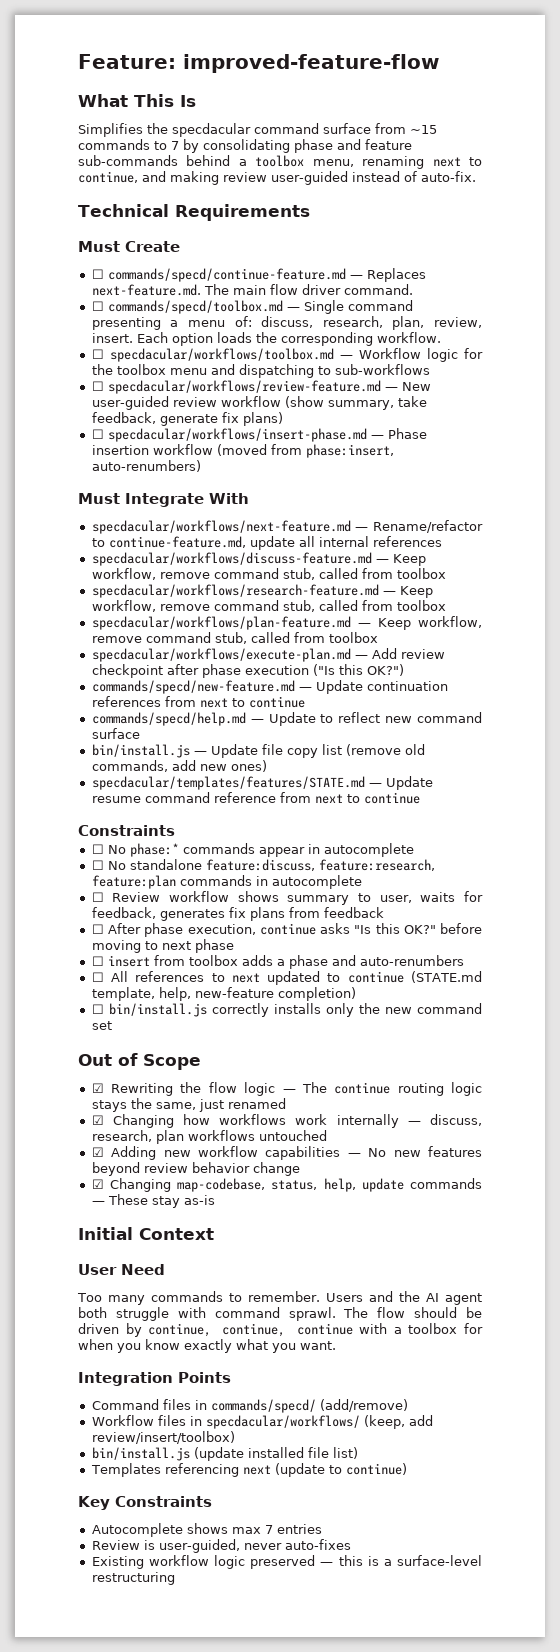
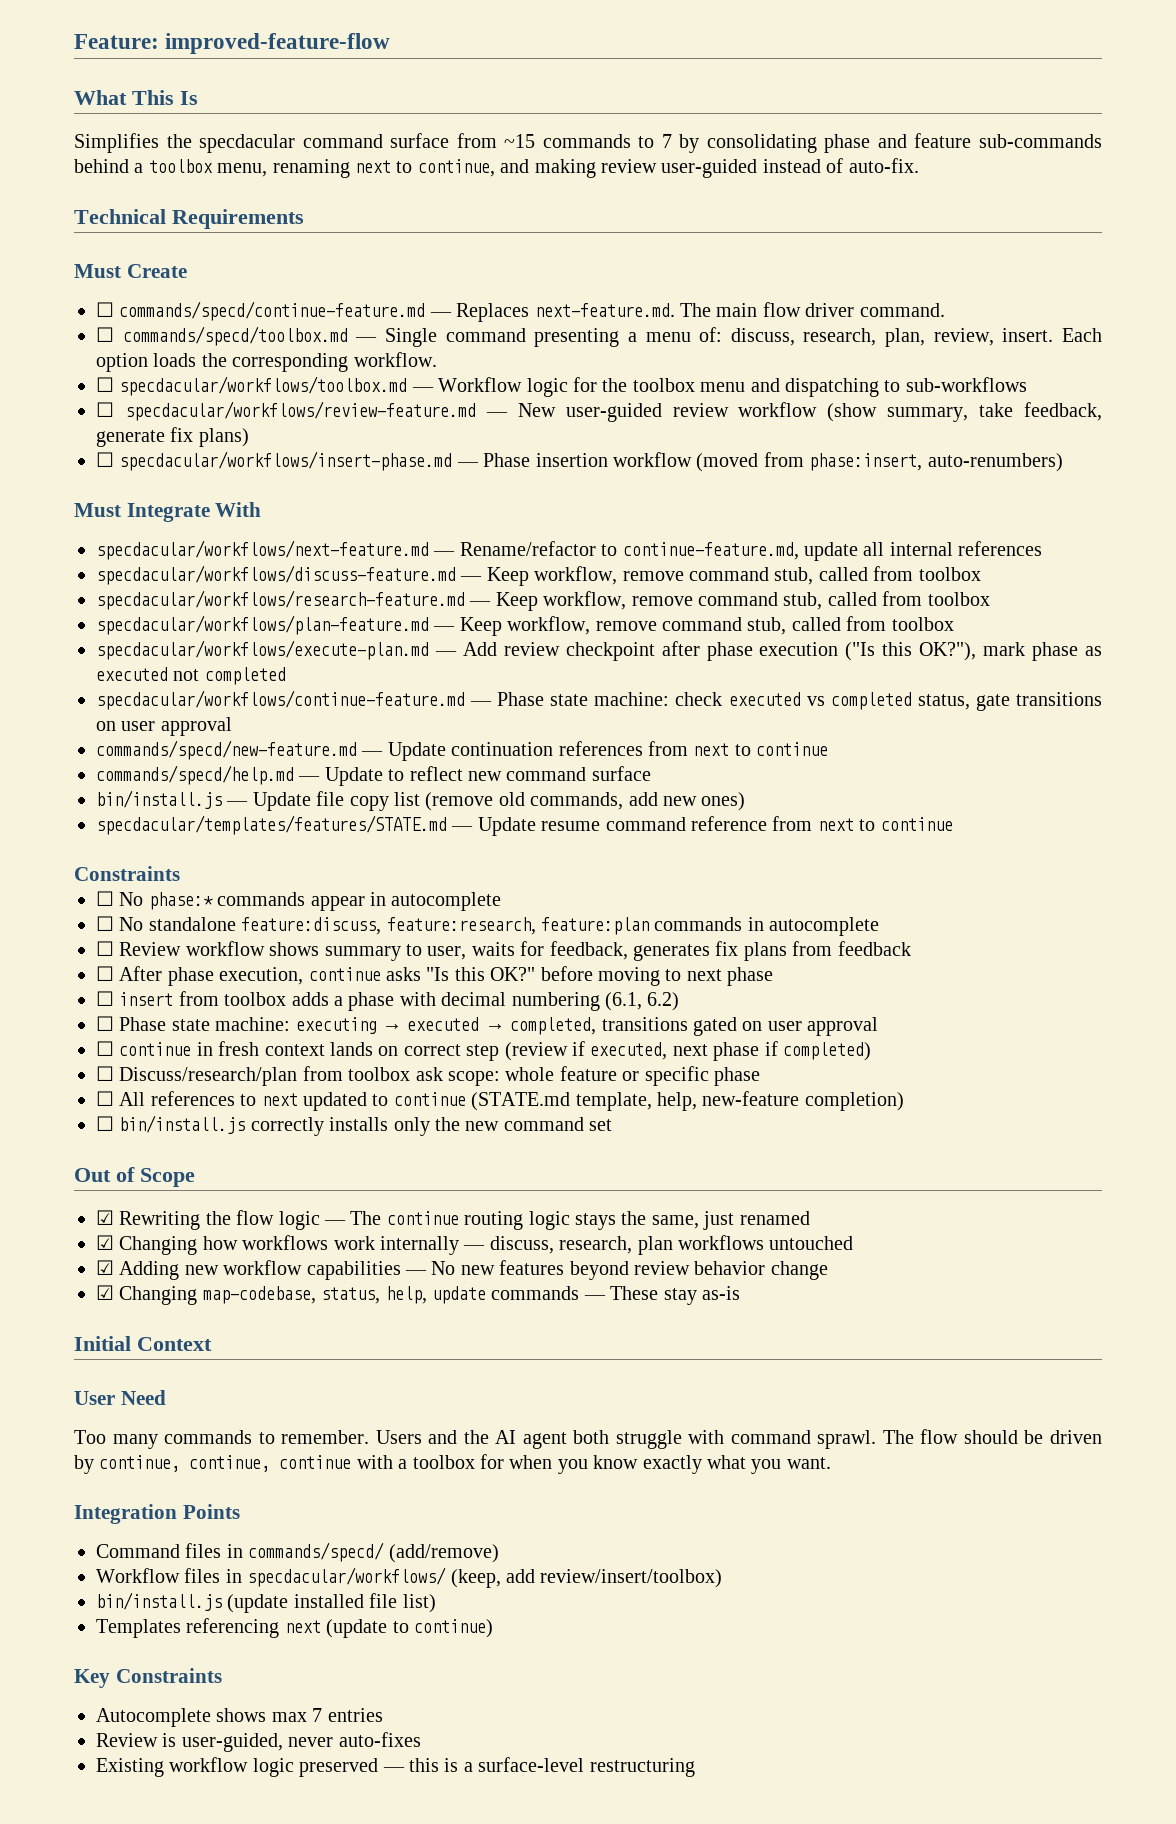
- specdacular/workflows/execute-plan.md — Add review checkpoint after phase execution ("Is this OK?")
+ specdacular/workflows/execute-plan.md — Add review checkpoint after phase execution ("Is this OK?"), mark phase as executed not completed
+ specdacular/workflows/continue-feature.md — Phase state machine: check executed vs completed status, gate transitions on user approval
- ☐ insert from toolbox adds a phase and auto-renumbers
+ ☐ insert from toolbox adds a phase with decimal numbering (6.1, 6.2)
+ ☐ Phase state machine: executing → executed → completed, transitions gated on user approval
+ ☐ continue in fresh context lands on correct step (review if executed, next phase if completed)
+ ☐ Discuss/research/plan from toolbox ask scope: whole feature or specific phase

